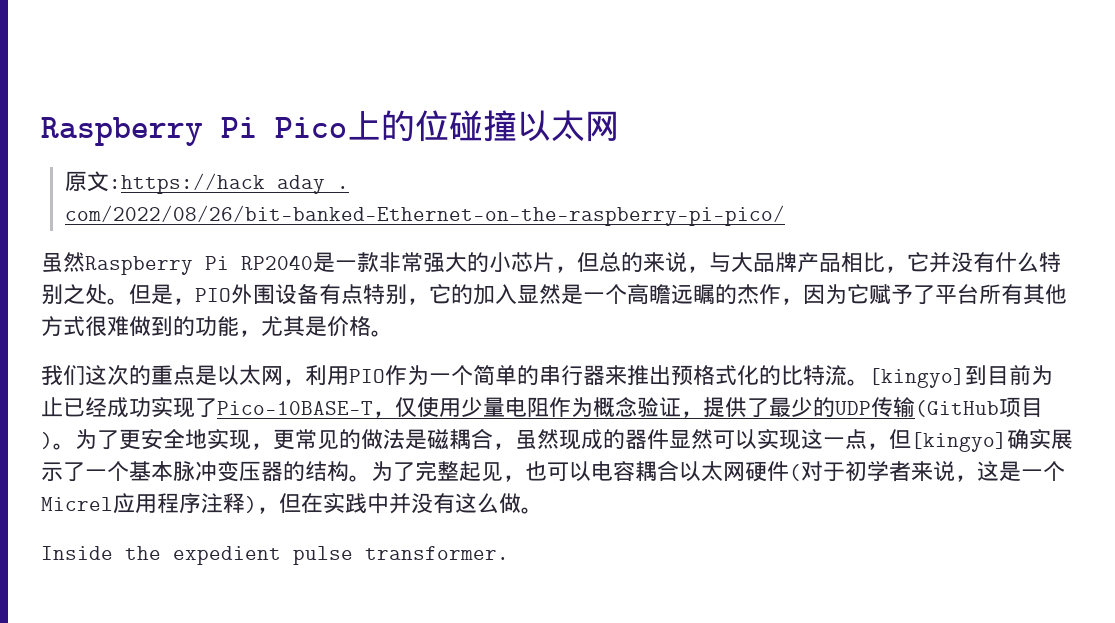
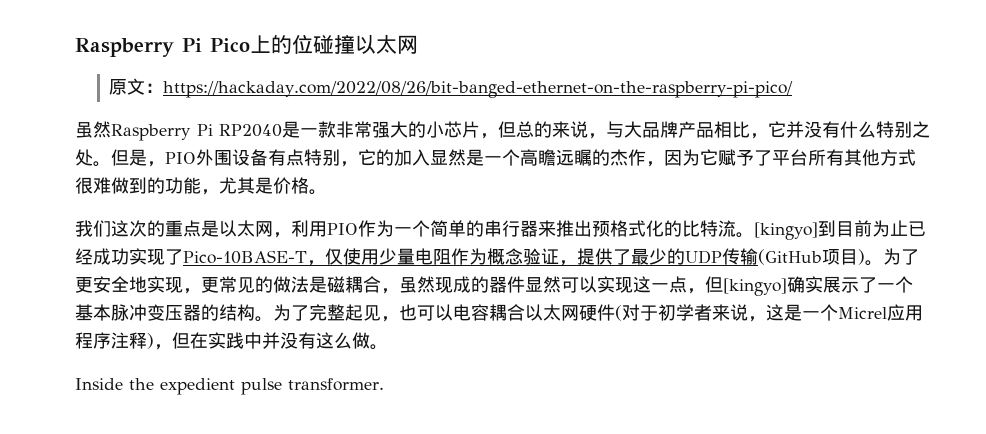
- 原文:https://hack aday . com/2022/08/26/bit-banked-Ethernet-on-the-raspberry-pi-pico/
+ 原文：https://hackaday.com/2022/08/26/bit-banged-ethernet-on-the-raspberry-pi-pico/

